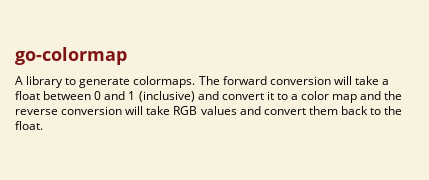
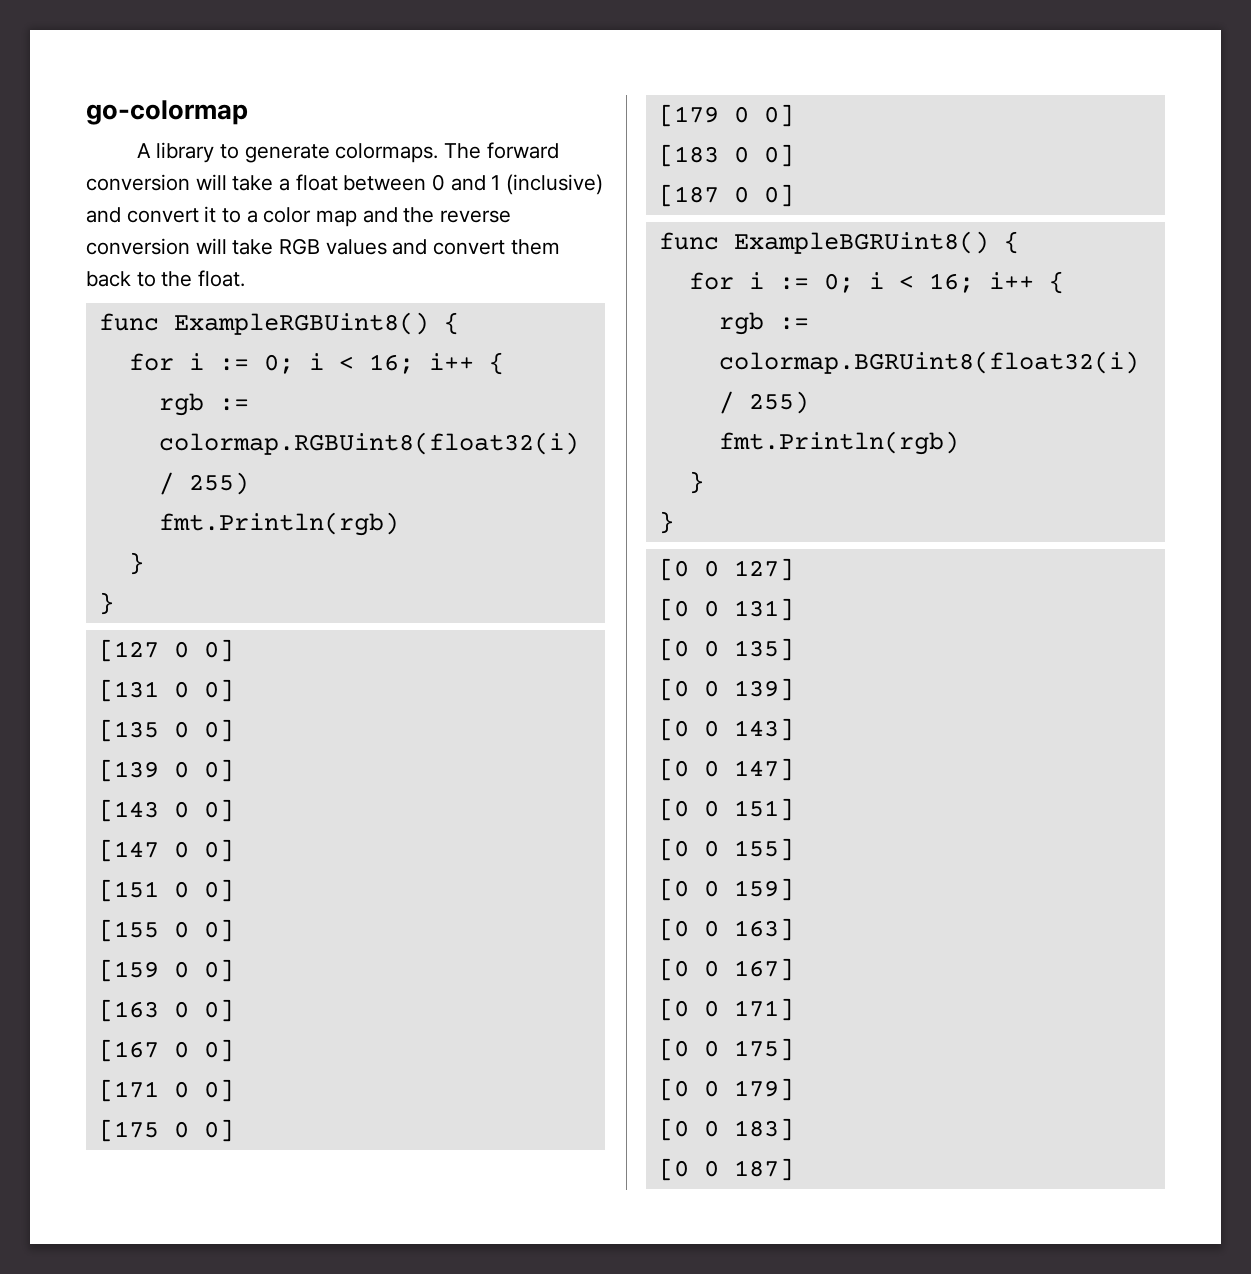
+ func ExampleRGBUint8() {
+ for i := 0; i < 16; i++ {
+ rgb := colormap.RGBUint8(float32(i) / 255)
+ fmt.Println(rgb)
+ }
+ }
+ [127 0 0]
+ [131 0 0]
+ [135 0 0]
+ [139 0 0]
+ [143 0 0]
+ [147 0 0]
+ [151 0 0]
+ [155 0 0]
+ [159 0 0]
+ [163 0 0]
+ [167 0 0]
+ [171 0 0]
+ [175 0 0]
+ [179 0 0]
+ [183 0 0]
+ [187 0 0]
+ func ExampleBGRUint8() {
+ for i := 0; i < 16; i++ {
+ rgb := colormap.BGRUint8(float32(i) / 255)
+ fmt.Println(rgb)
+ }
+ }
+ [0 0 127]
+ [0 0 131]
+ [0 0 135]
+ [0 0 139]
+ [0 0 143]
+ [0 0 147]
+ [0 0 151]
+ [0 0 155]
+ [0 0 159]
+ [0 0 163]
+ [0 0 167]
+ [0 0 171]
+ [0 0 175]
+ [0 0 179]
+ [0 0 183]
+ [0 0 187]

